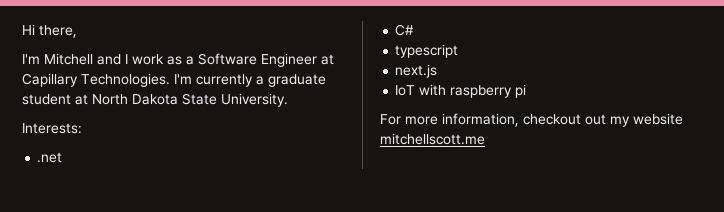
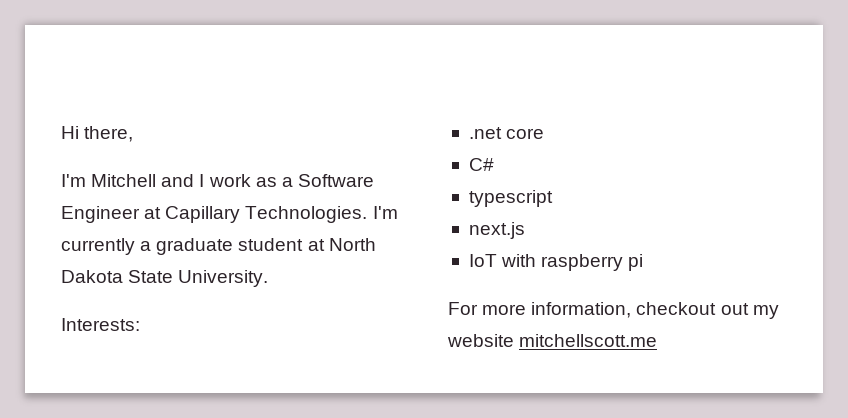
- .net
+ .net core

